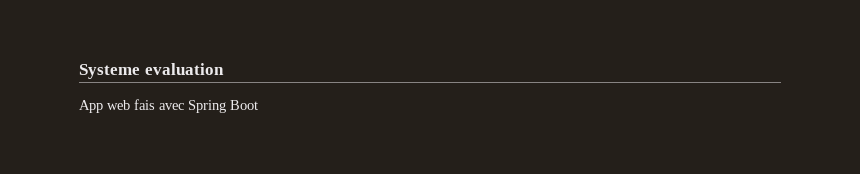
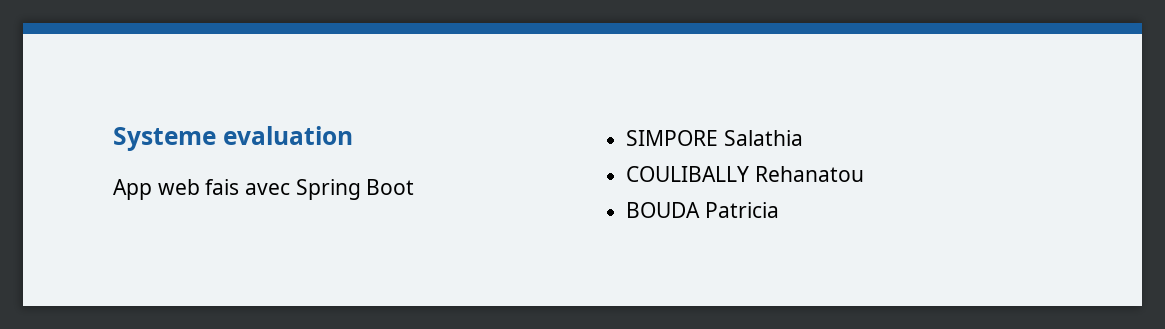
+ SIMPORE Salathia
+ COULIBALLY Rehanatou
+ BOUDA Patricia

